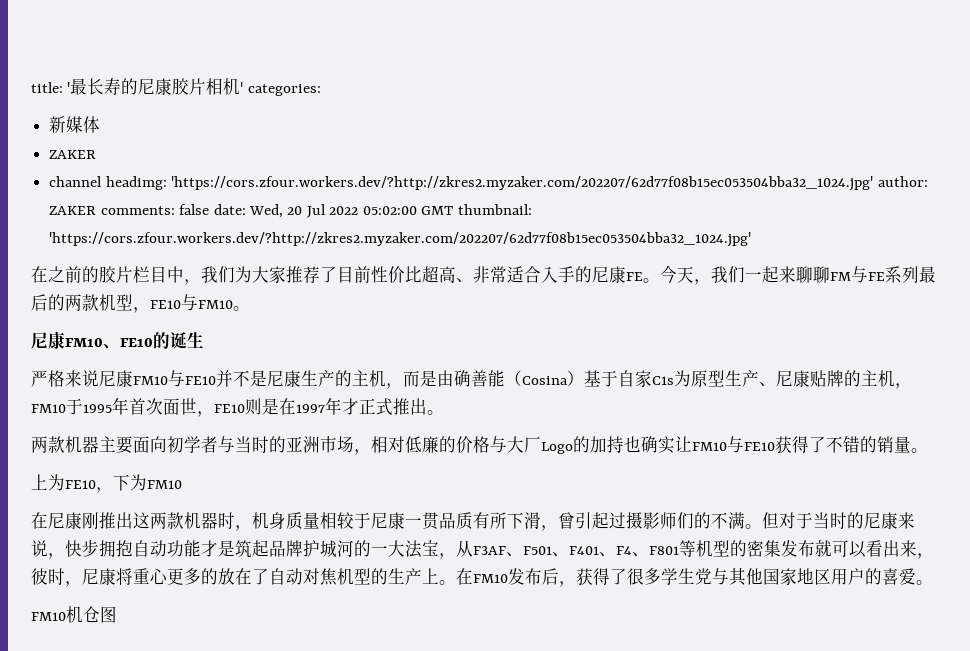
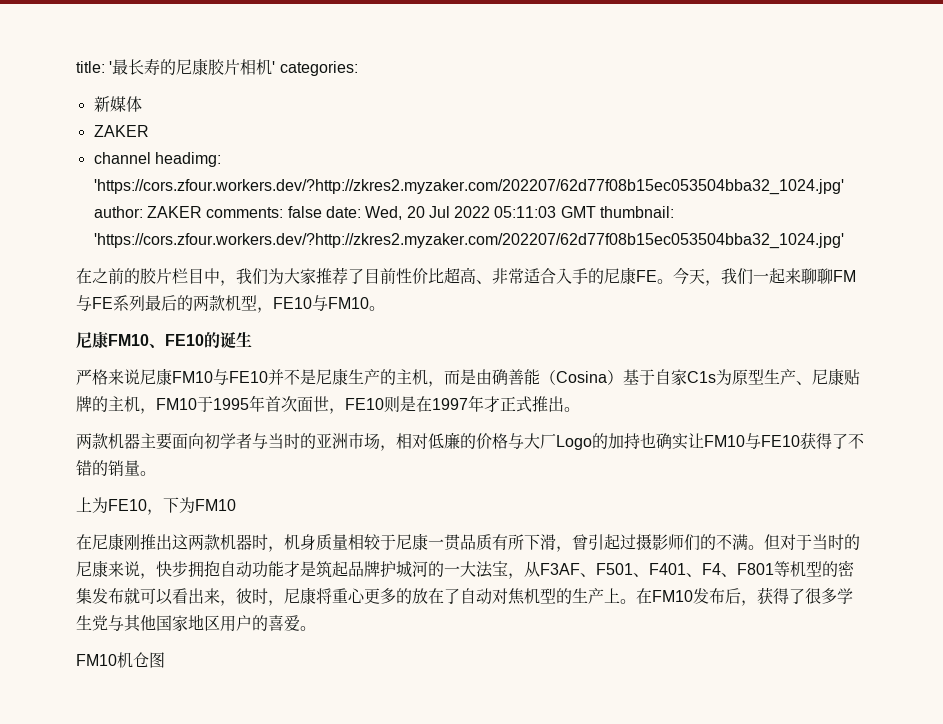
- channel headimg: 'https://cors.zfour.workers.dev/?http://zkres2.myzaker.com/202207/62d77f08b15ec053504bba32_1024.jpg' author: ZAKER comments: false date: Wed, 20 Jul 2022 05:02:00 GMT thumbnail: 'https://cors.zfour.workers.dev/?http://zkres2.myzaker.com/202207/62d77f08b15ec053504bba32_1024.jpg'
+ channel headimg: 'https://cors.zfour.workers.dev/?http://zkres2.myzaker.com/202207/62d77f08b15ec053504bba32_1024.jpg' author: ZAKER comments: false date: Wed, 20 Jul 2022 05:11:03 GMT thumbnail: 'https://cors.zfour.workers.dev/?http://zkres2.myzaker.com/202207/62d77f08b15ec053504bba32_1024.jpg'

